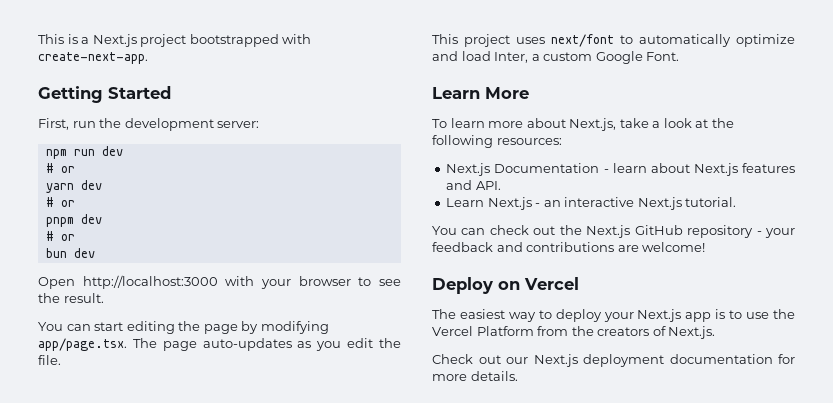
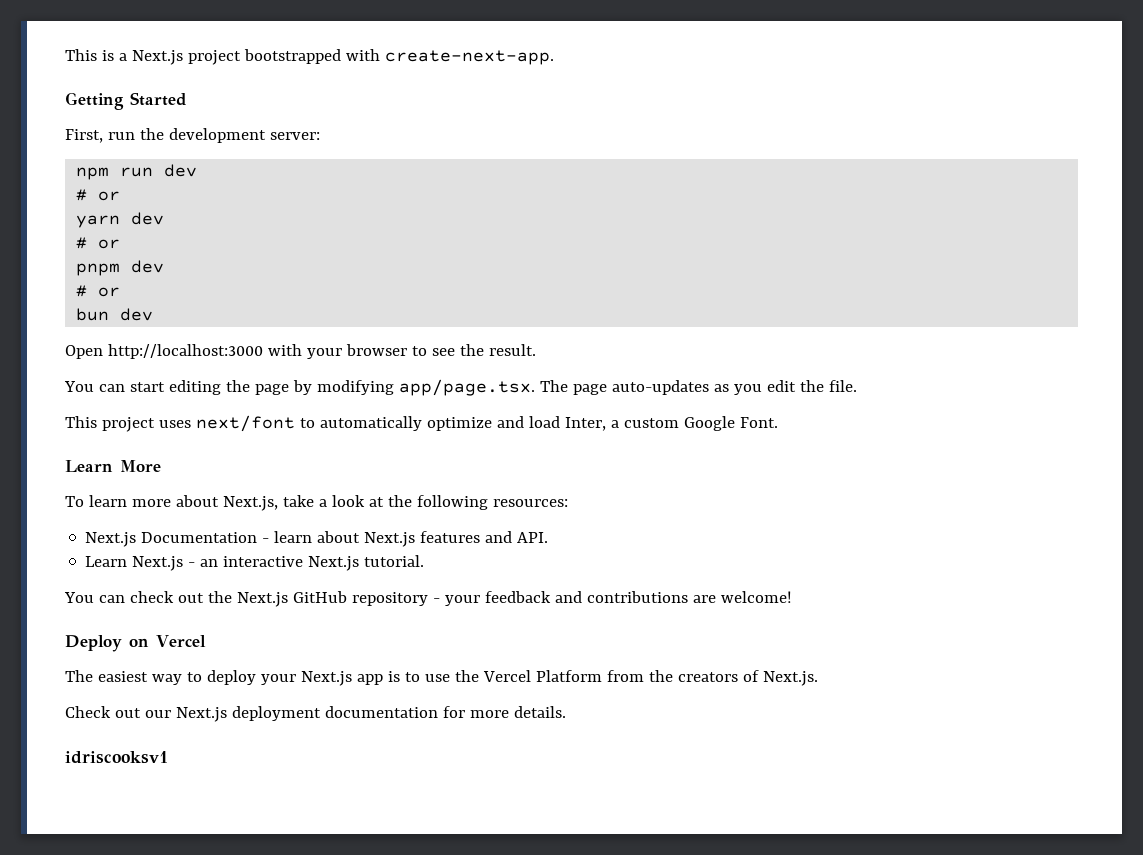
+ idriscooksv1

